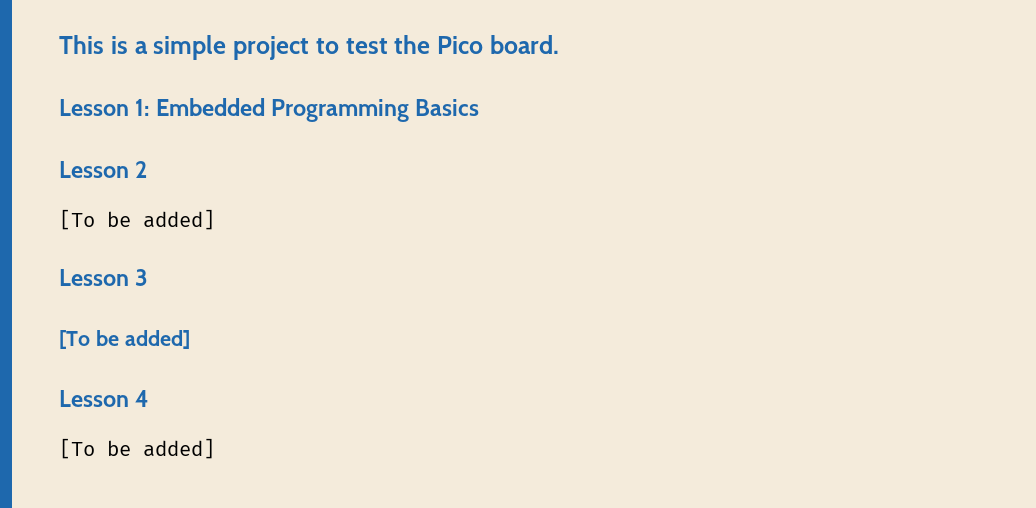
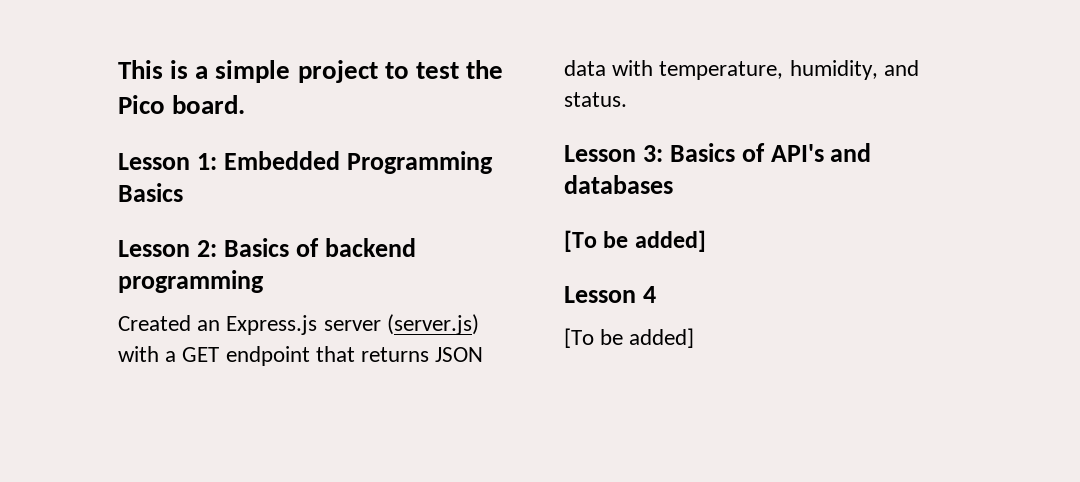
- Lesson 2
- [To be added]
- Lesson 3
+ Lesson 2: Basics of backend programming
+ Created an Express.js server (server.js) with a GET endpoint that returns JSON data with temperature, humidity, and status.
+ Lesson 3: Basics of API's and databases

